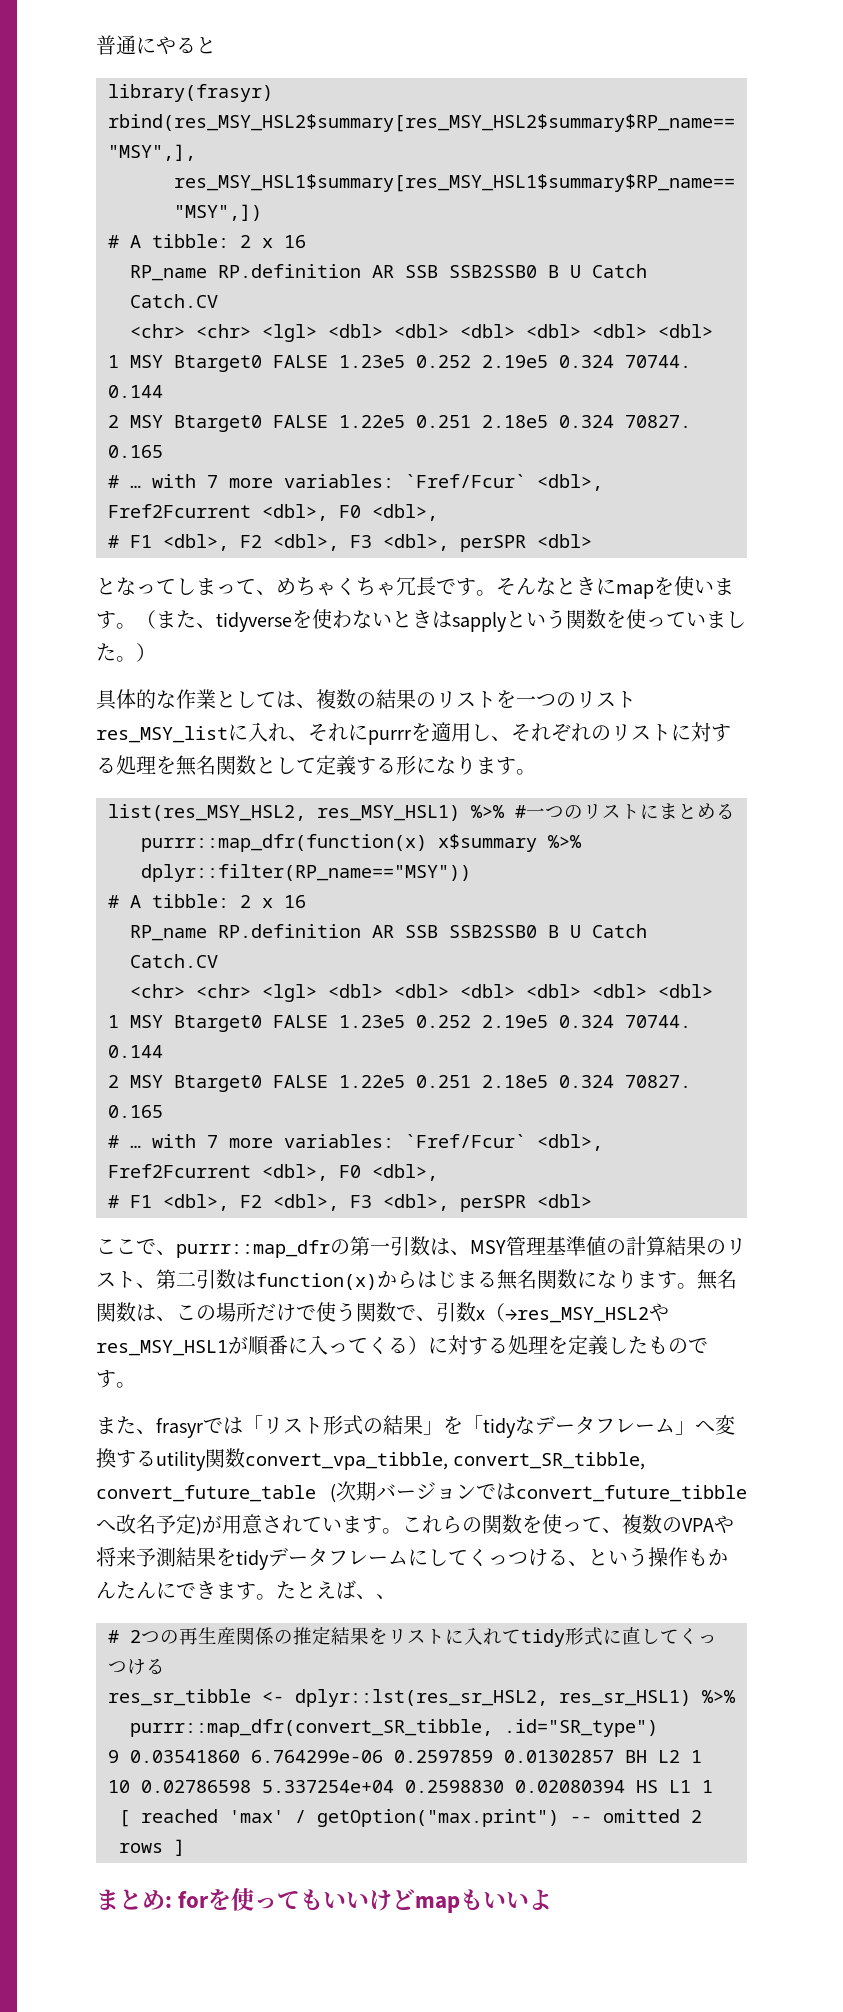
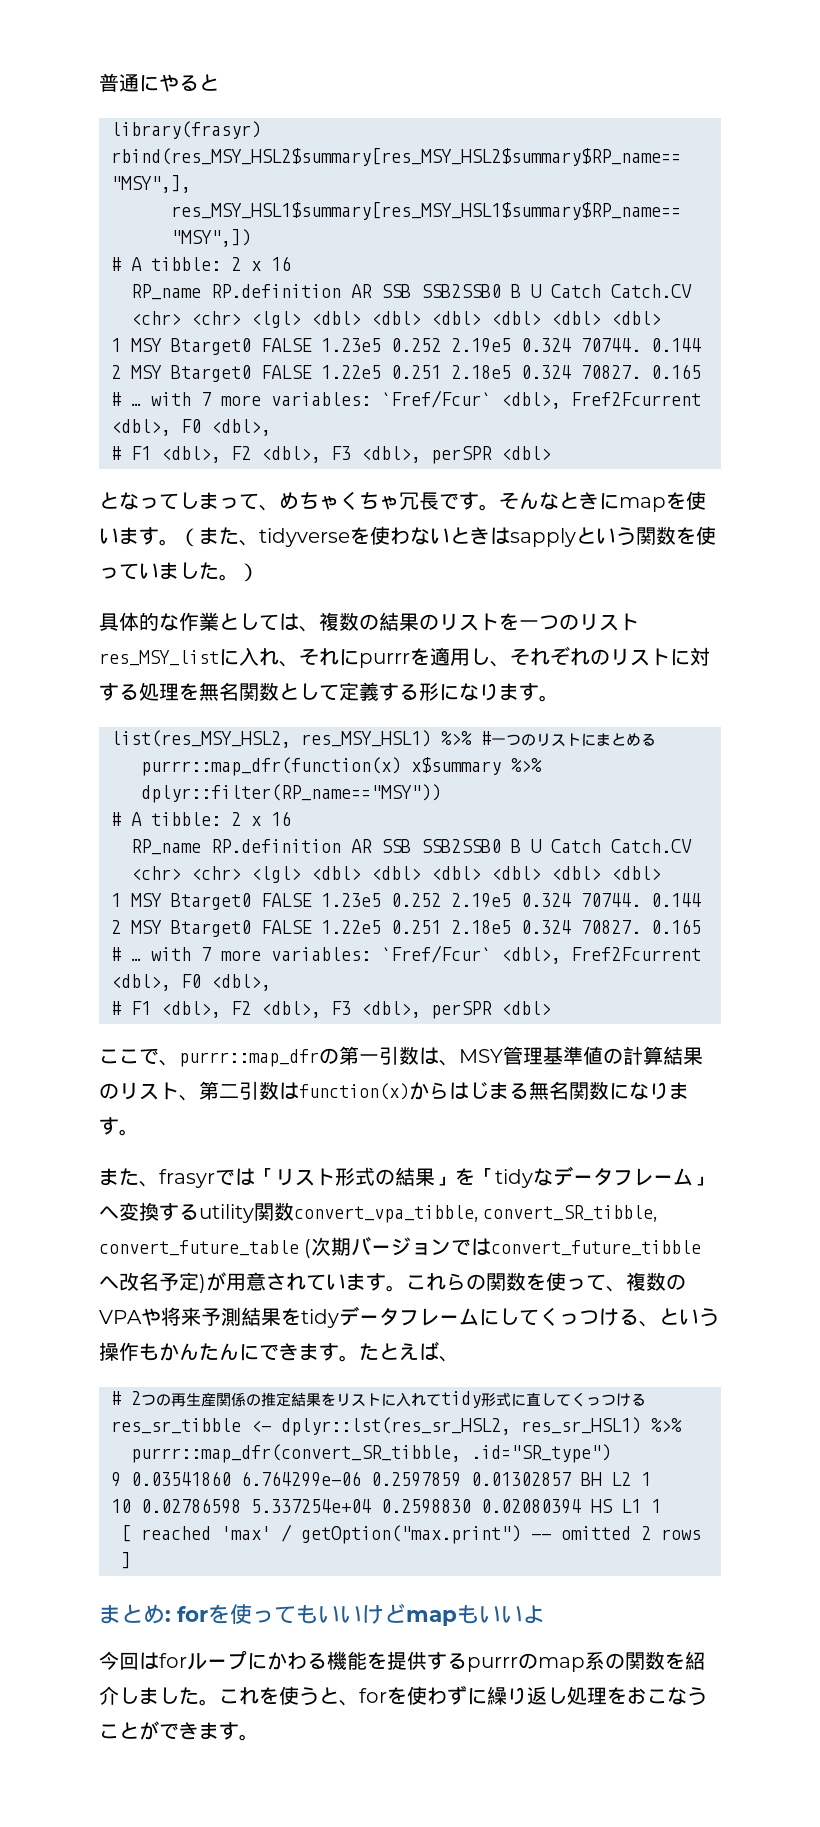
- 無名関数は、この場所だけで使う関数で、引数x（→res_MSY_HSL2やres_MSY_HSL1が順番に入ってくる）に対する処理を定義したものです。
- たとえば、、
+ たとえば、
+ 今回はforループにかわる機能を提供するpurrrのmap系の関数を紹介しました。これを使うと、forを使わずに繰り返し処理をおこなうことができます。

